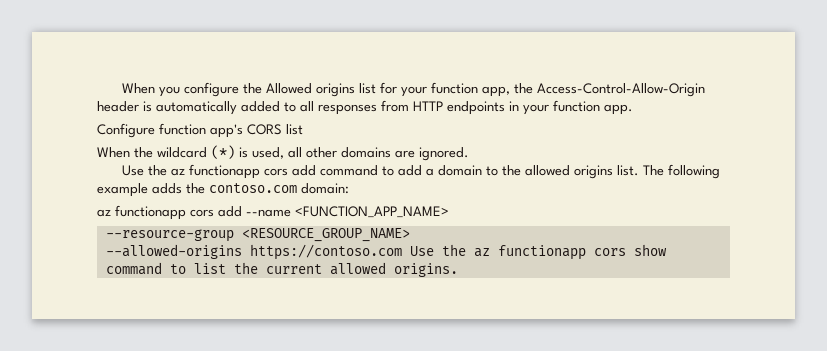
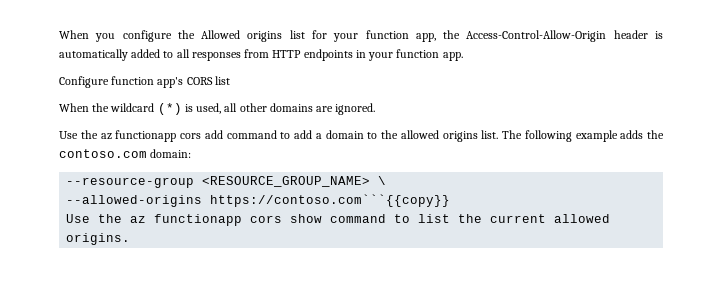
- az functionapp cors add --name <FUNCTION_APP_NAME>
- --resource-group <RESOURCE_GROUP_NAME>
+ --resource-group <RESOURCE_GROUP_NAME> \
- --allowed-origins https://contoso.com Use the az functionapp cors show command to list the current allowed origins.
+ --allowed-origins https://contoso.com```{{copy}}
+ Use the az functionapp cors show command to list the current allowed origins.

